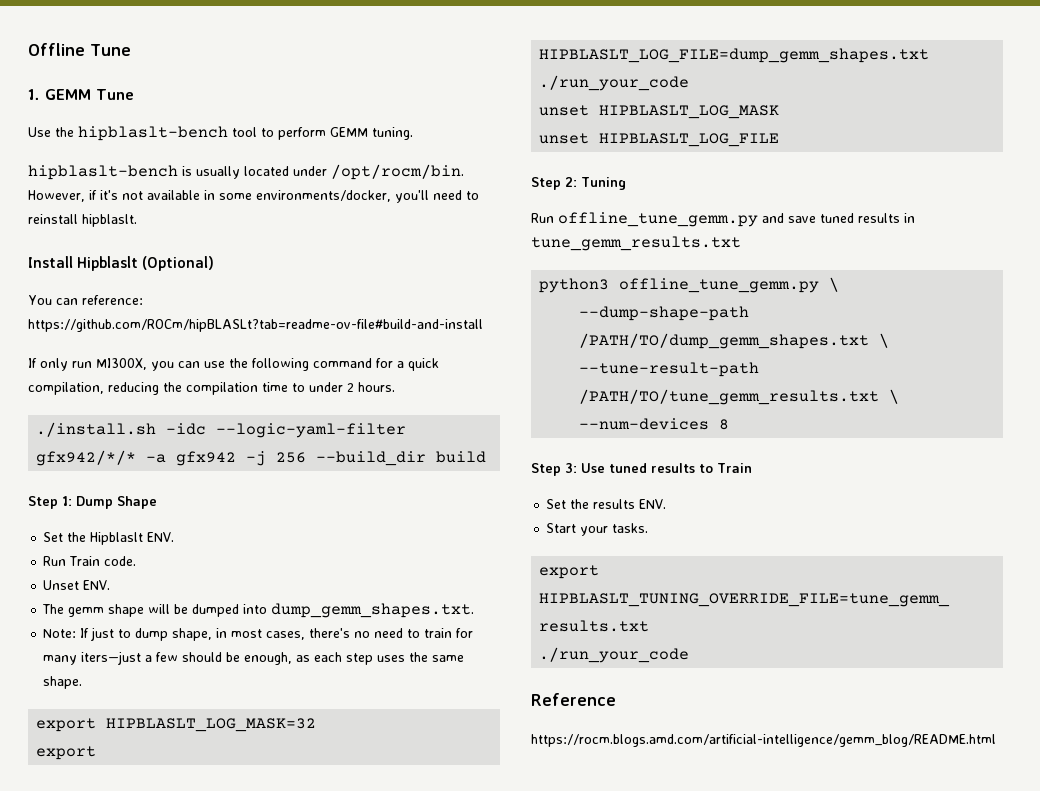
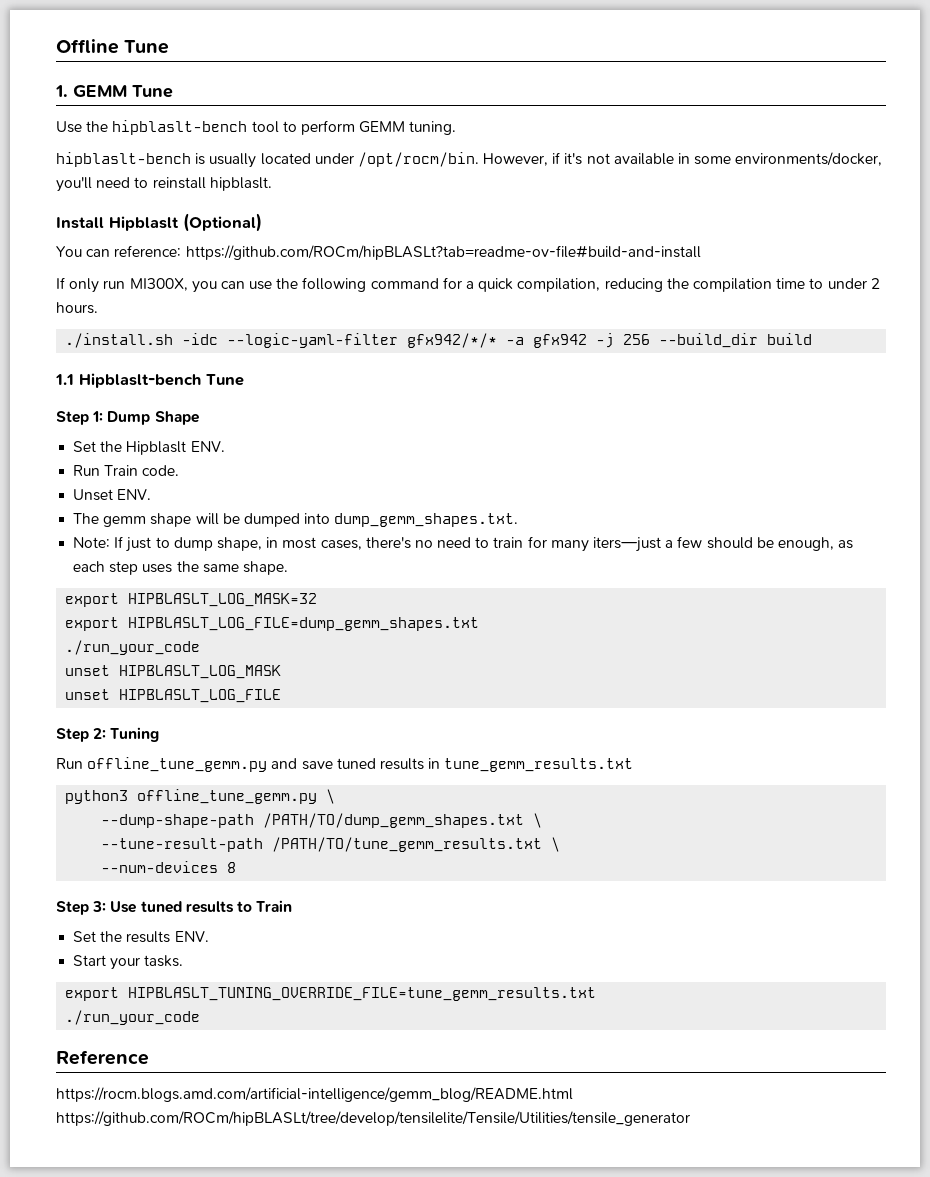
+ 1.1 Hipblaslt-bench Tune
- https://rocm.blogs.amd.com/artificial-intelligence/gemm_blog/README.html
+ https://rocm.blogs.amd.com/artificial-intelligence/gemm_blog/README.html https://github.com/ROCm/hipBLASLt/tree/develop/tensilelite/Tensile/Utilities/tensile_generator

